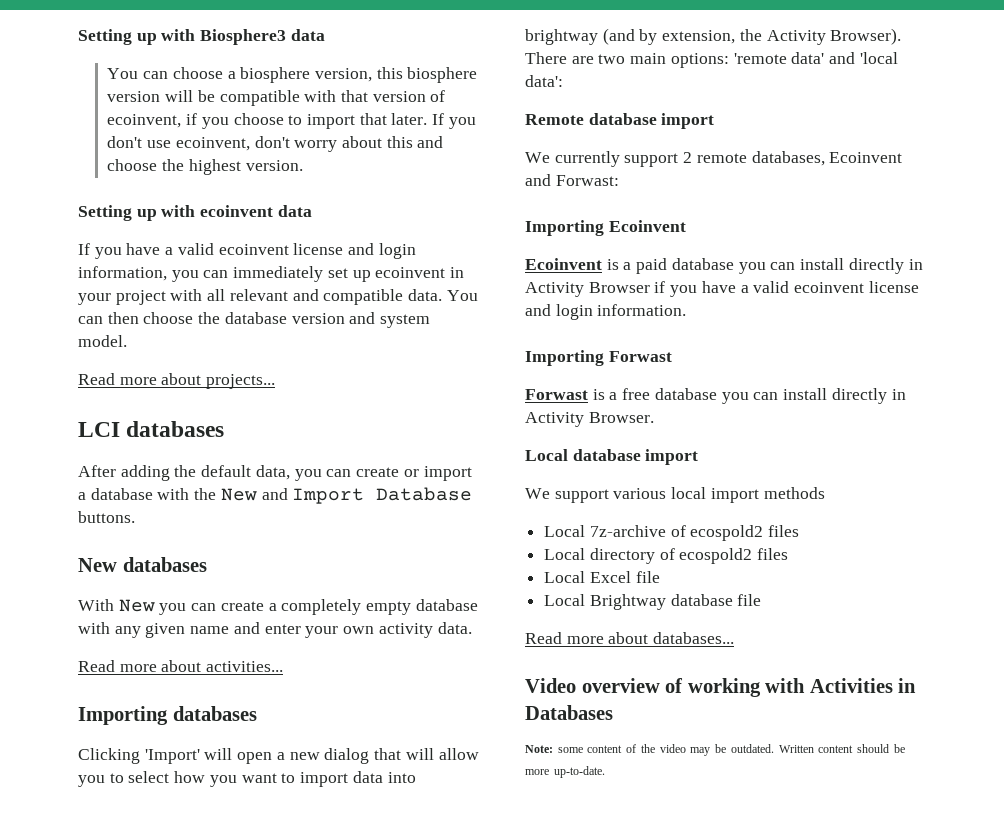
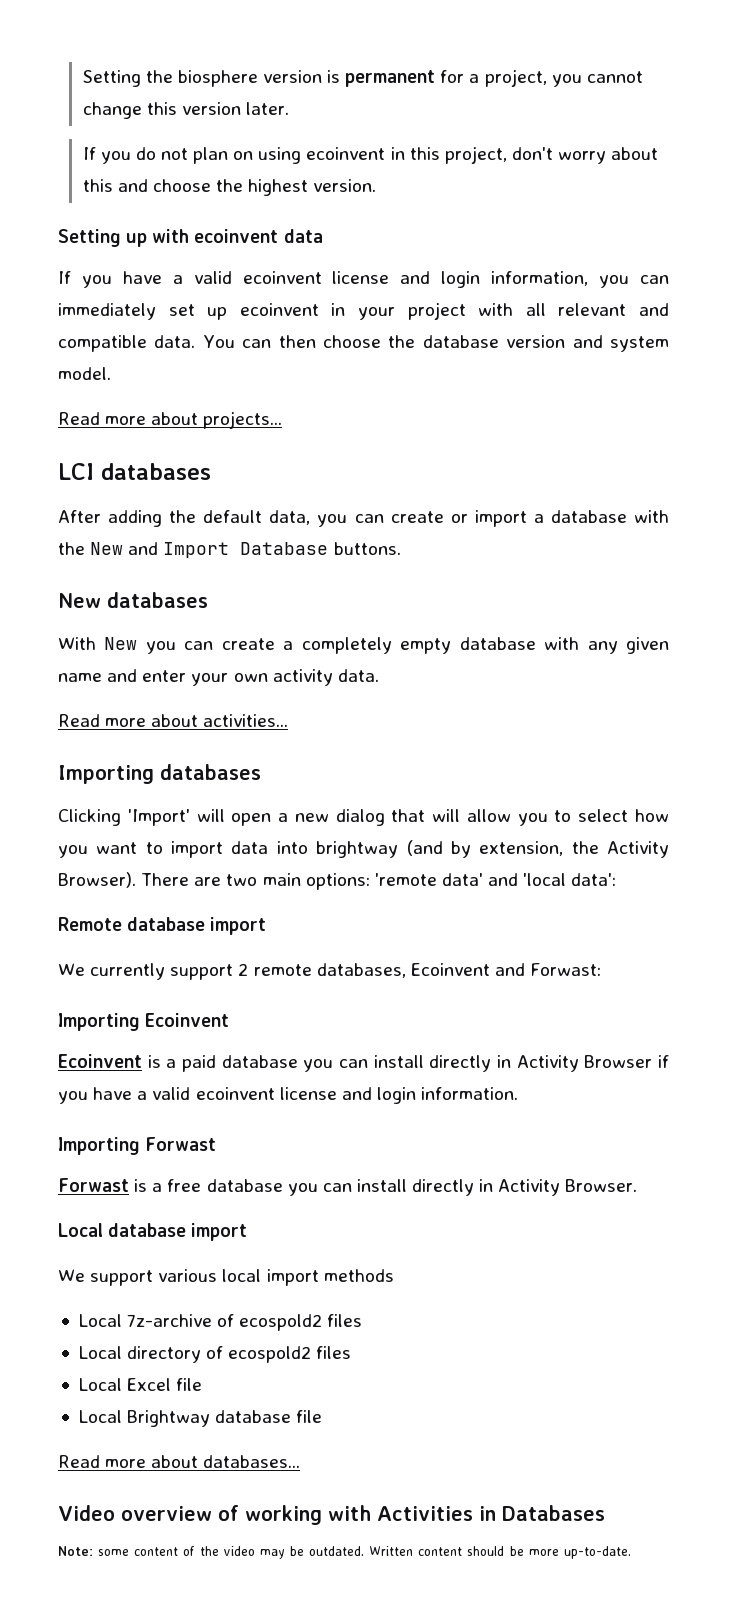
- Setting up with Biosphere3 data
- You can choose a biosphere version, this biosphere version will be compatible with that version of ecoinvent, if you choose to import that later. If you don't use ecoinvent, don't worry about this and choose the highest version.
+ Setting the biosphere version is permanent for a project, you cannot change this version later.
+ If you do not plan on using ecoinvent in this project, don't worry about this and choose the highest version.

